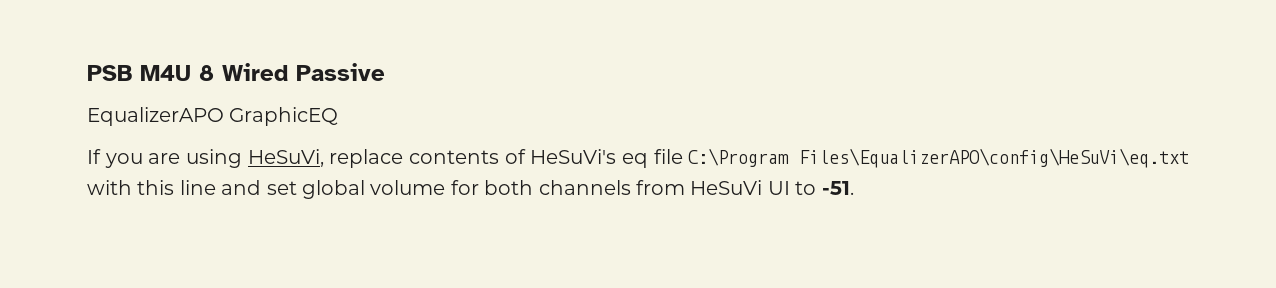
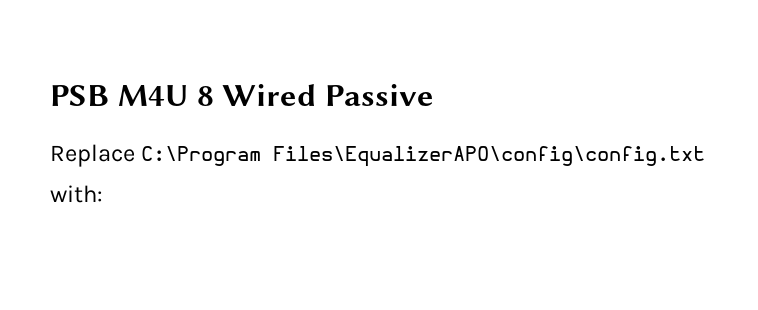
- EqualizerAPO GraphicEQ
- If you are using HeSuVi, replace contents of HeSuVi's eq file C:\Program Files\EqualizerAPO\config\HeSuVi\eq.txt with this line and set global volume for both channels from HeSuVi UI to -51.
+ Replace C:\Program Files\EqualizerAPO\config\config.txt with:

